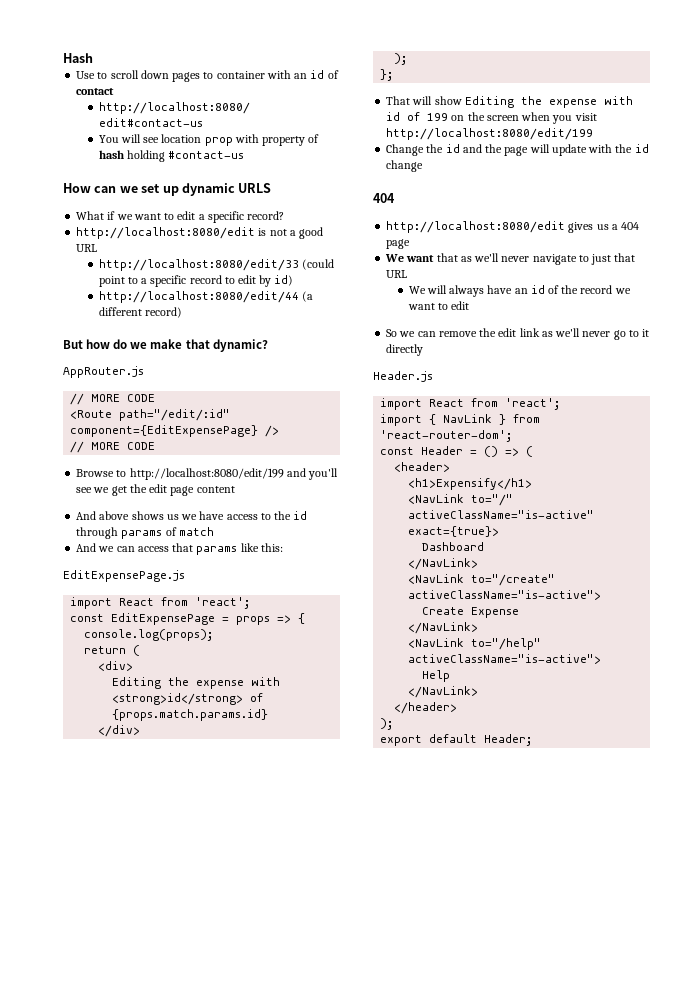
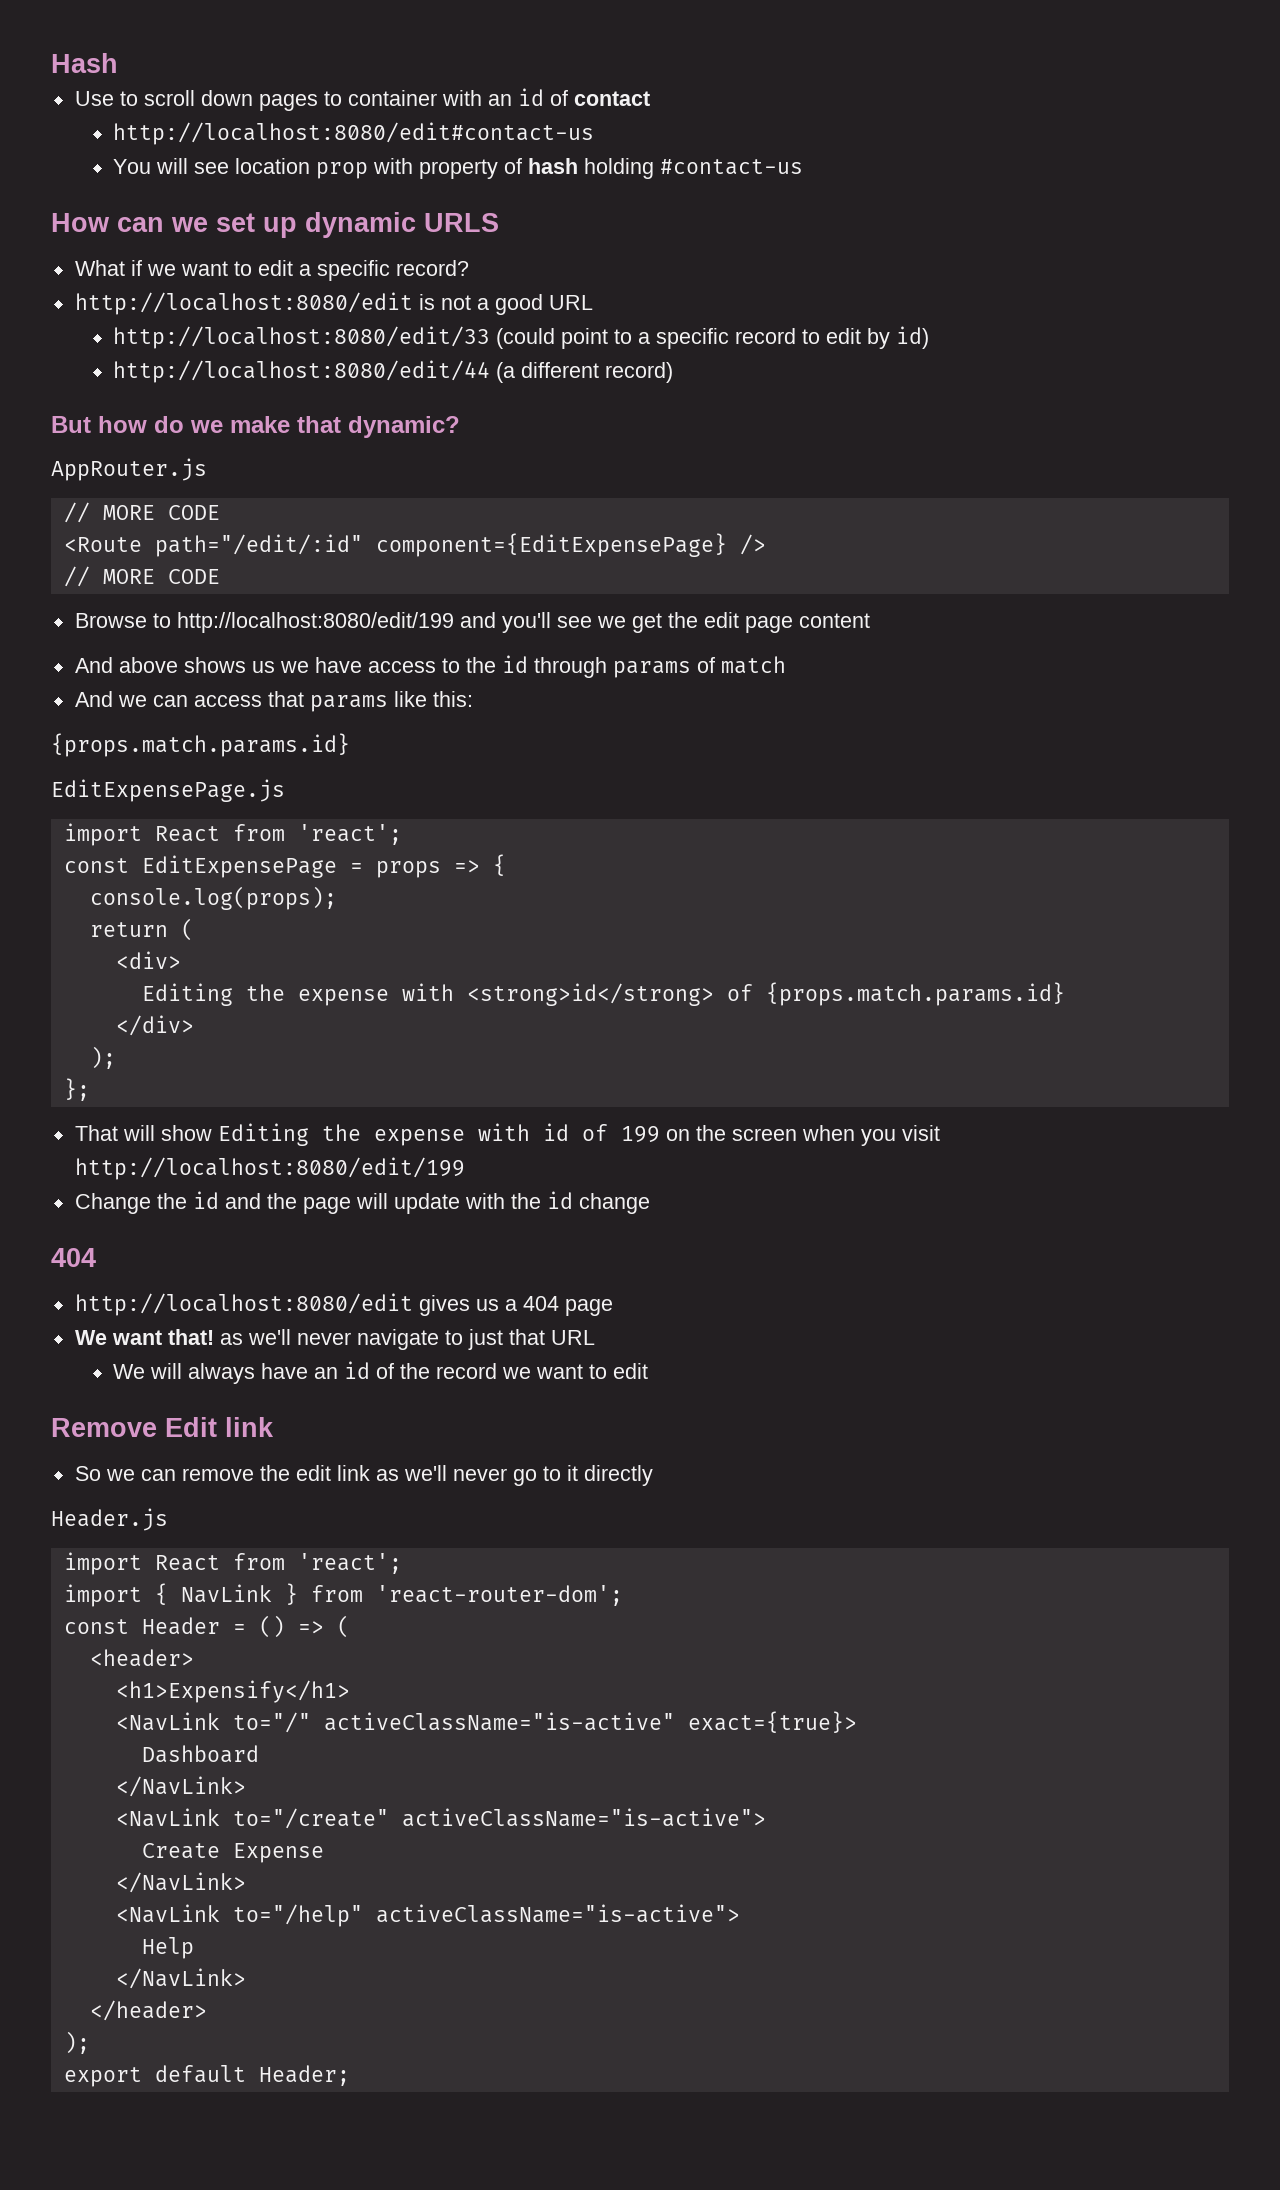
  And we can access that params like this:
+ {props.match.params.id}
- We want that as we'll never navigate to just that URL
+ We want that! as we'll never navigate to just that URL
+ Remove Edit link

